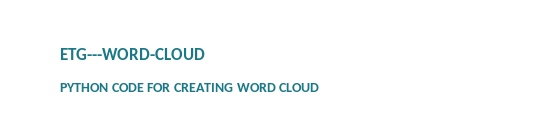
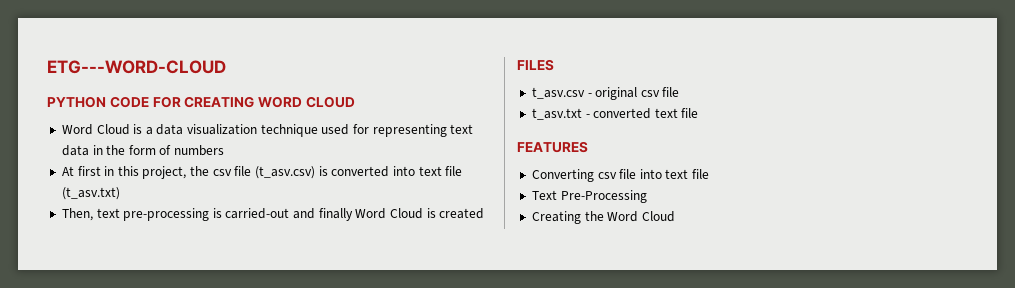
+ Word Cloud is a data visualization technique used for representing text data in the form of numbers
+ At first in this project, the csv file (t_asv.csv) is converted into text file (t_asv.txt)
+ Then, text pre-processing is carried-out and finally Word Cloud is created
+ FILES
+ t_asv.csv - original csv file
+ t_asv.txt - converted text file
+ FEATURES
+ Converting csv file into text file
+ Text Pre-Processing
+ Creating the Word Cloud

